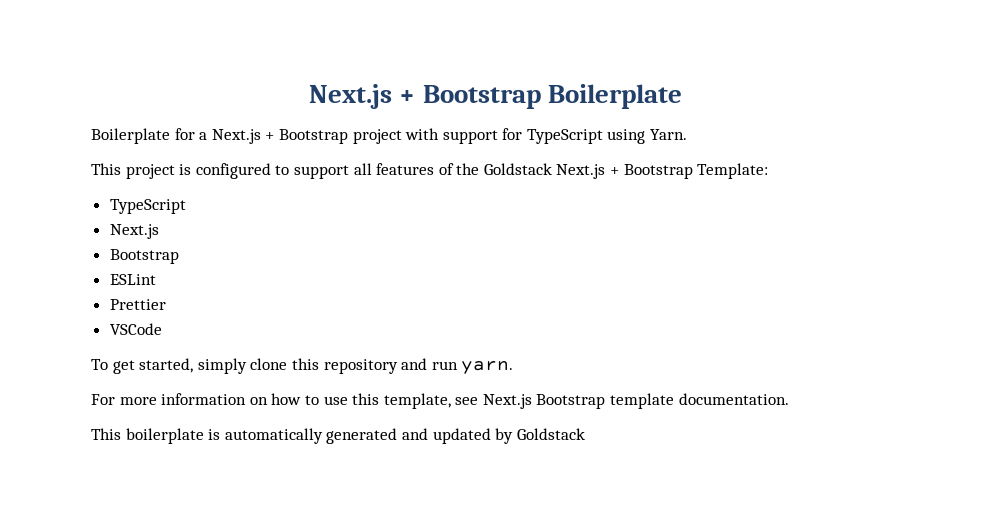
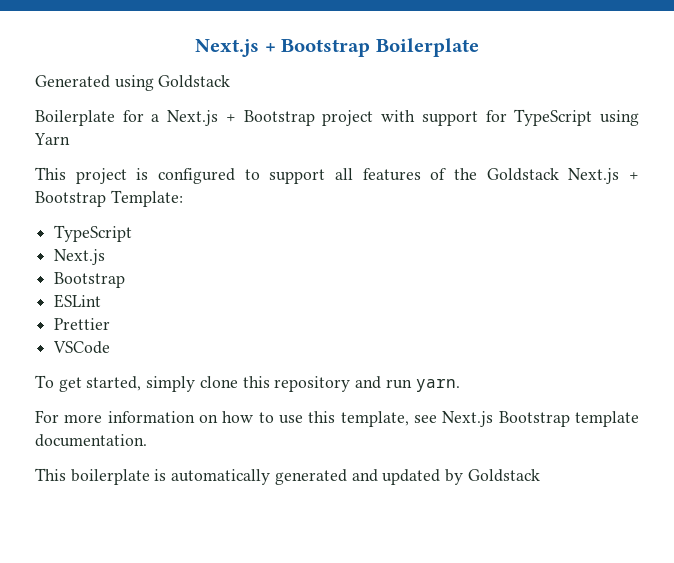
+ Generated using Goldstack
- Boilerplate for a Next.js + Bootstrap project with support for TypeScript using Yarn.
+ Boilerplate for a Next.js + Bootstrap project with support for TypeScript using Yarn

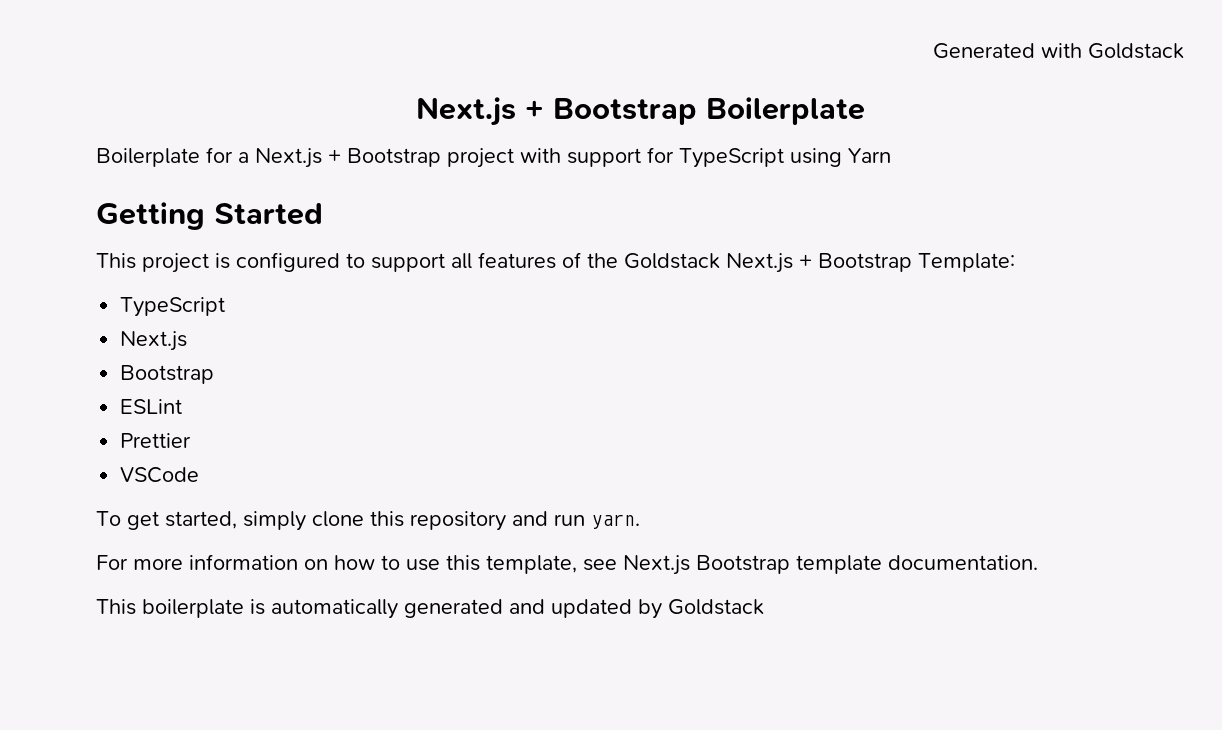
+ Generated with Goldstack
- Generated using Goldstack
+ Getting Started

